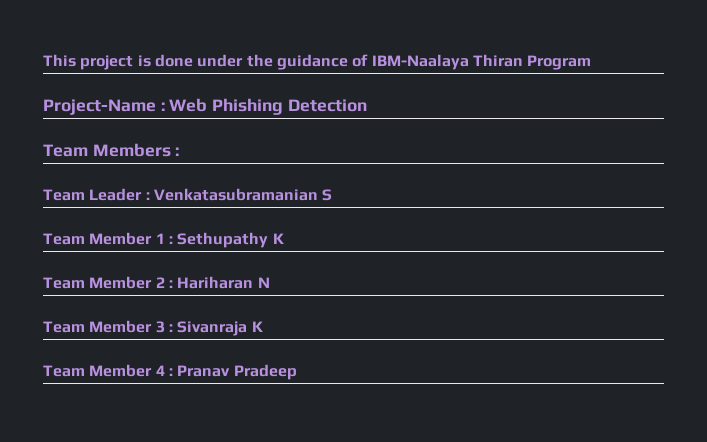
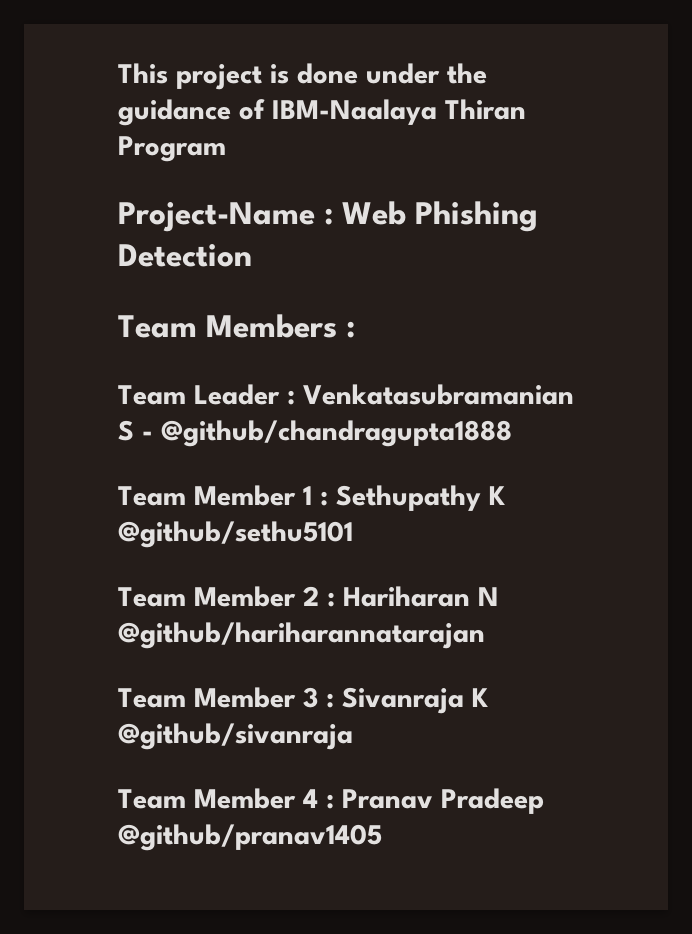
- Team Leader : Venkatasubramanian S
+ Team Leader : Venkatasubramanian S - @github/chandragupta1888
- Team Member 1 : Sethupathy K
+ Team Member 1 : Sethupathy K @github/sethu5101
- Team Member 2 : Hariharan N
+ Team Member 2 : Hariharan N @github/hariharannatarajan
- Team Member 3 : Sivanraja K
+ Team Member 3 : Sivanraja K @github/sivanraja
- Team Member 4 : Pranav Pradeep
+ Team Member 4 : Pranav Pradeep @github/pranav1405

